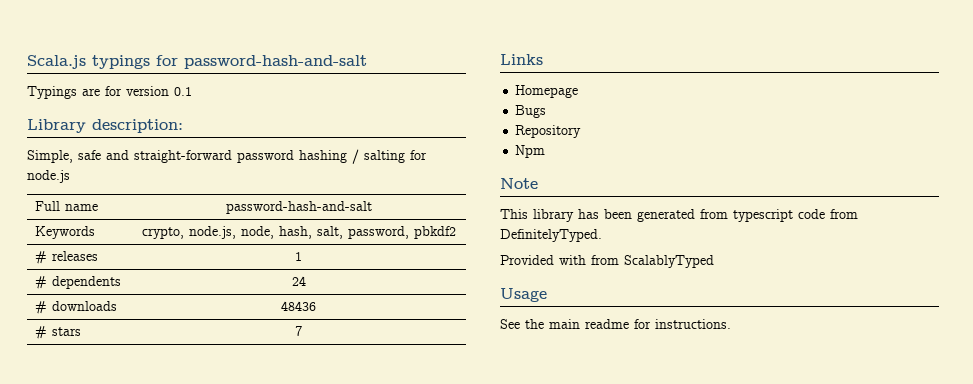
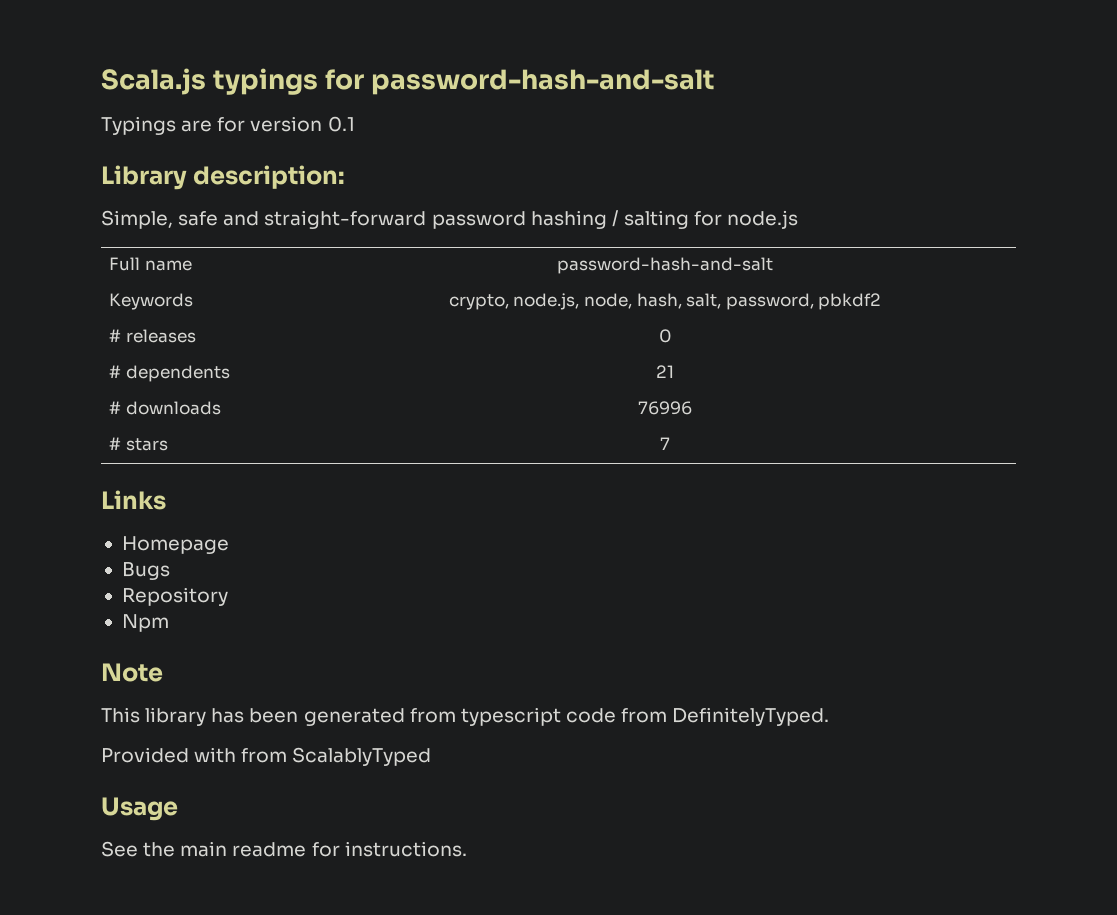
- # releases | 1
+ # releases | 0
- # dependents | 24
+ # dependents | 21
- # downloads | 48436
+ # downloads | 76996

